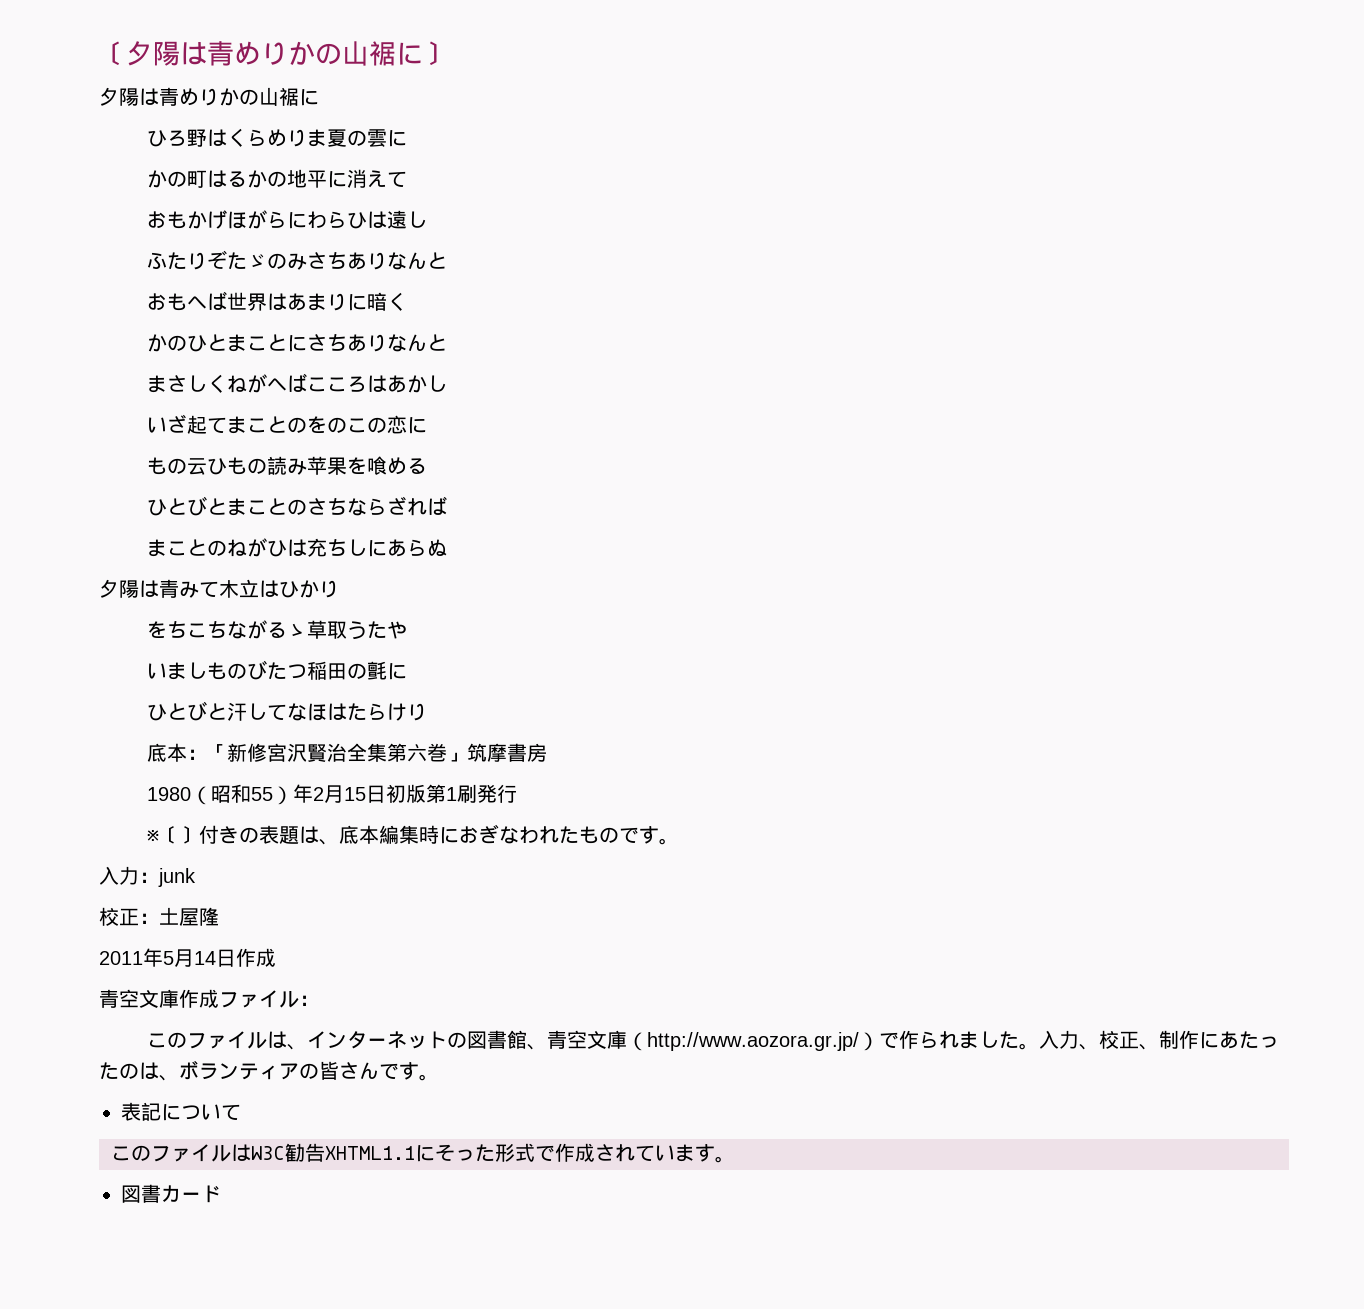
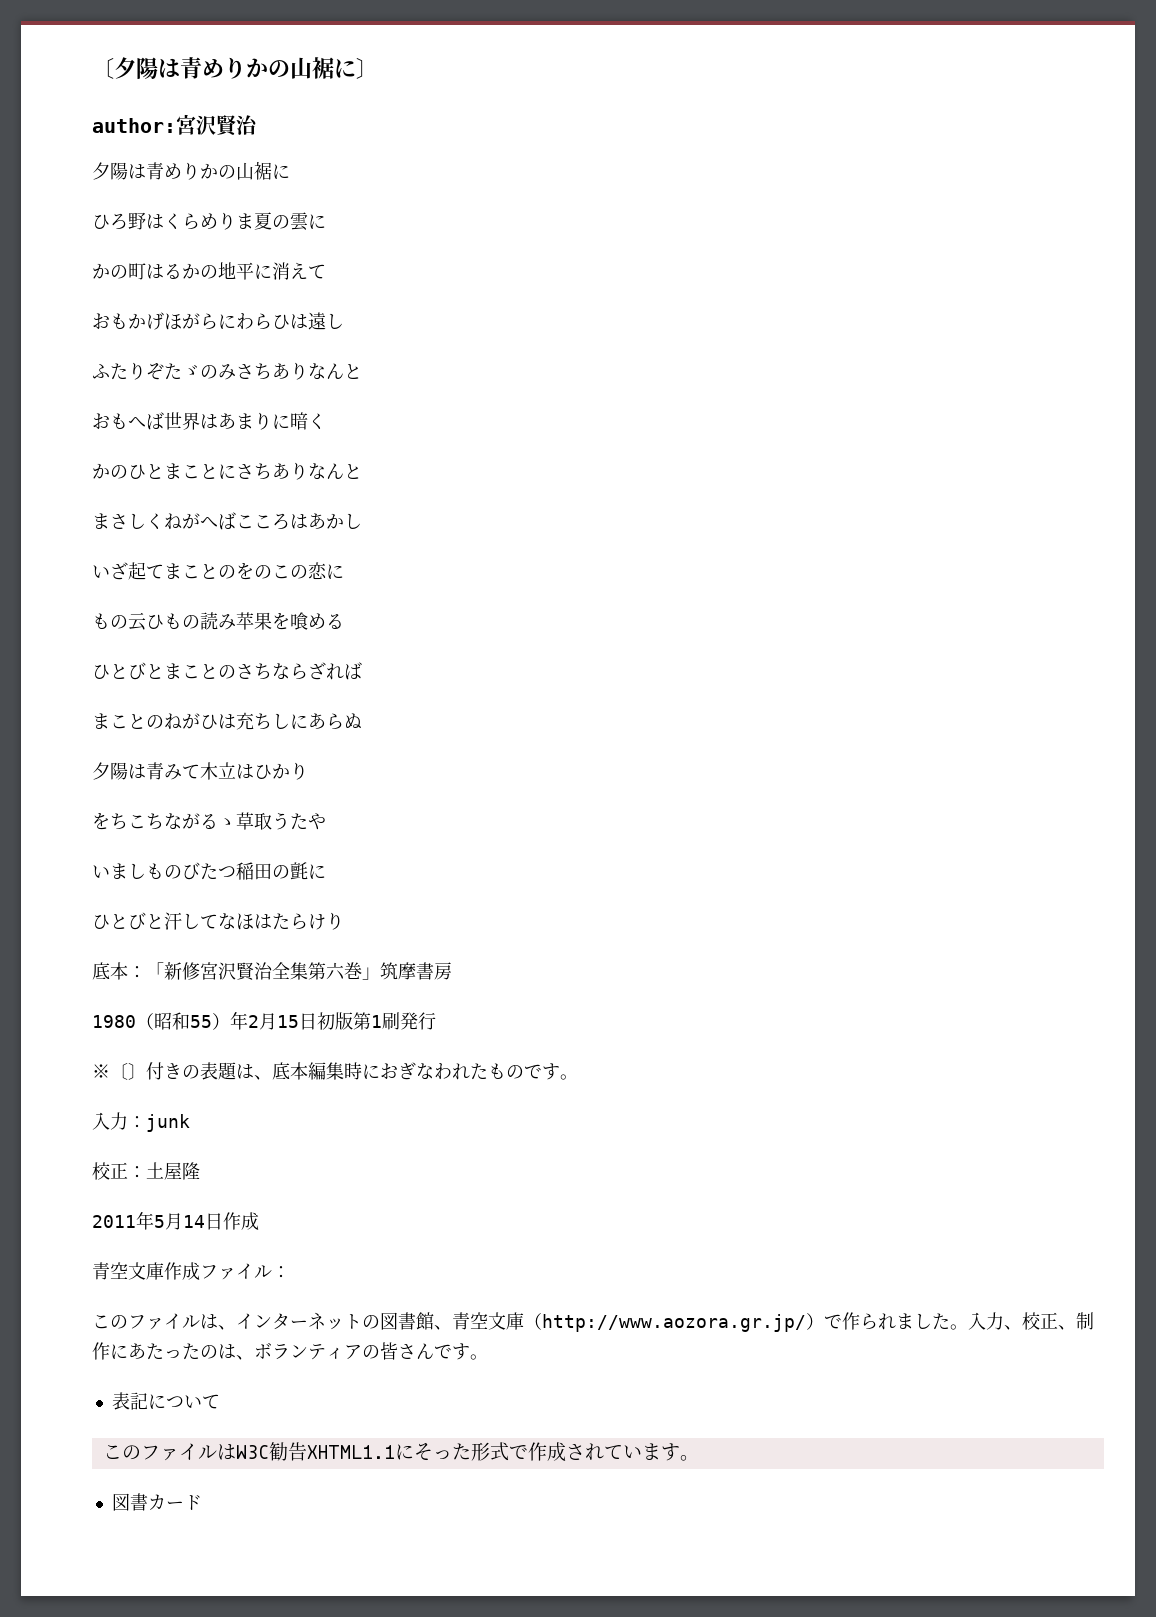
+ author:宮沢賢治

